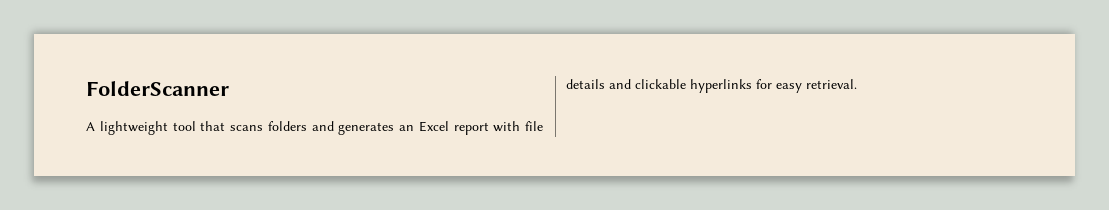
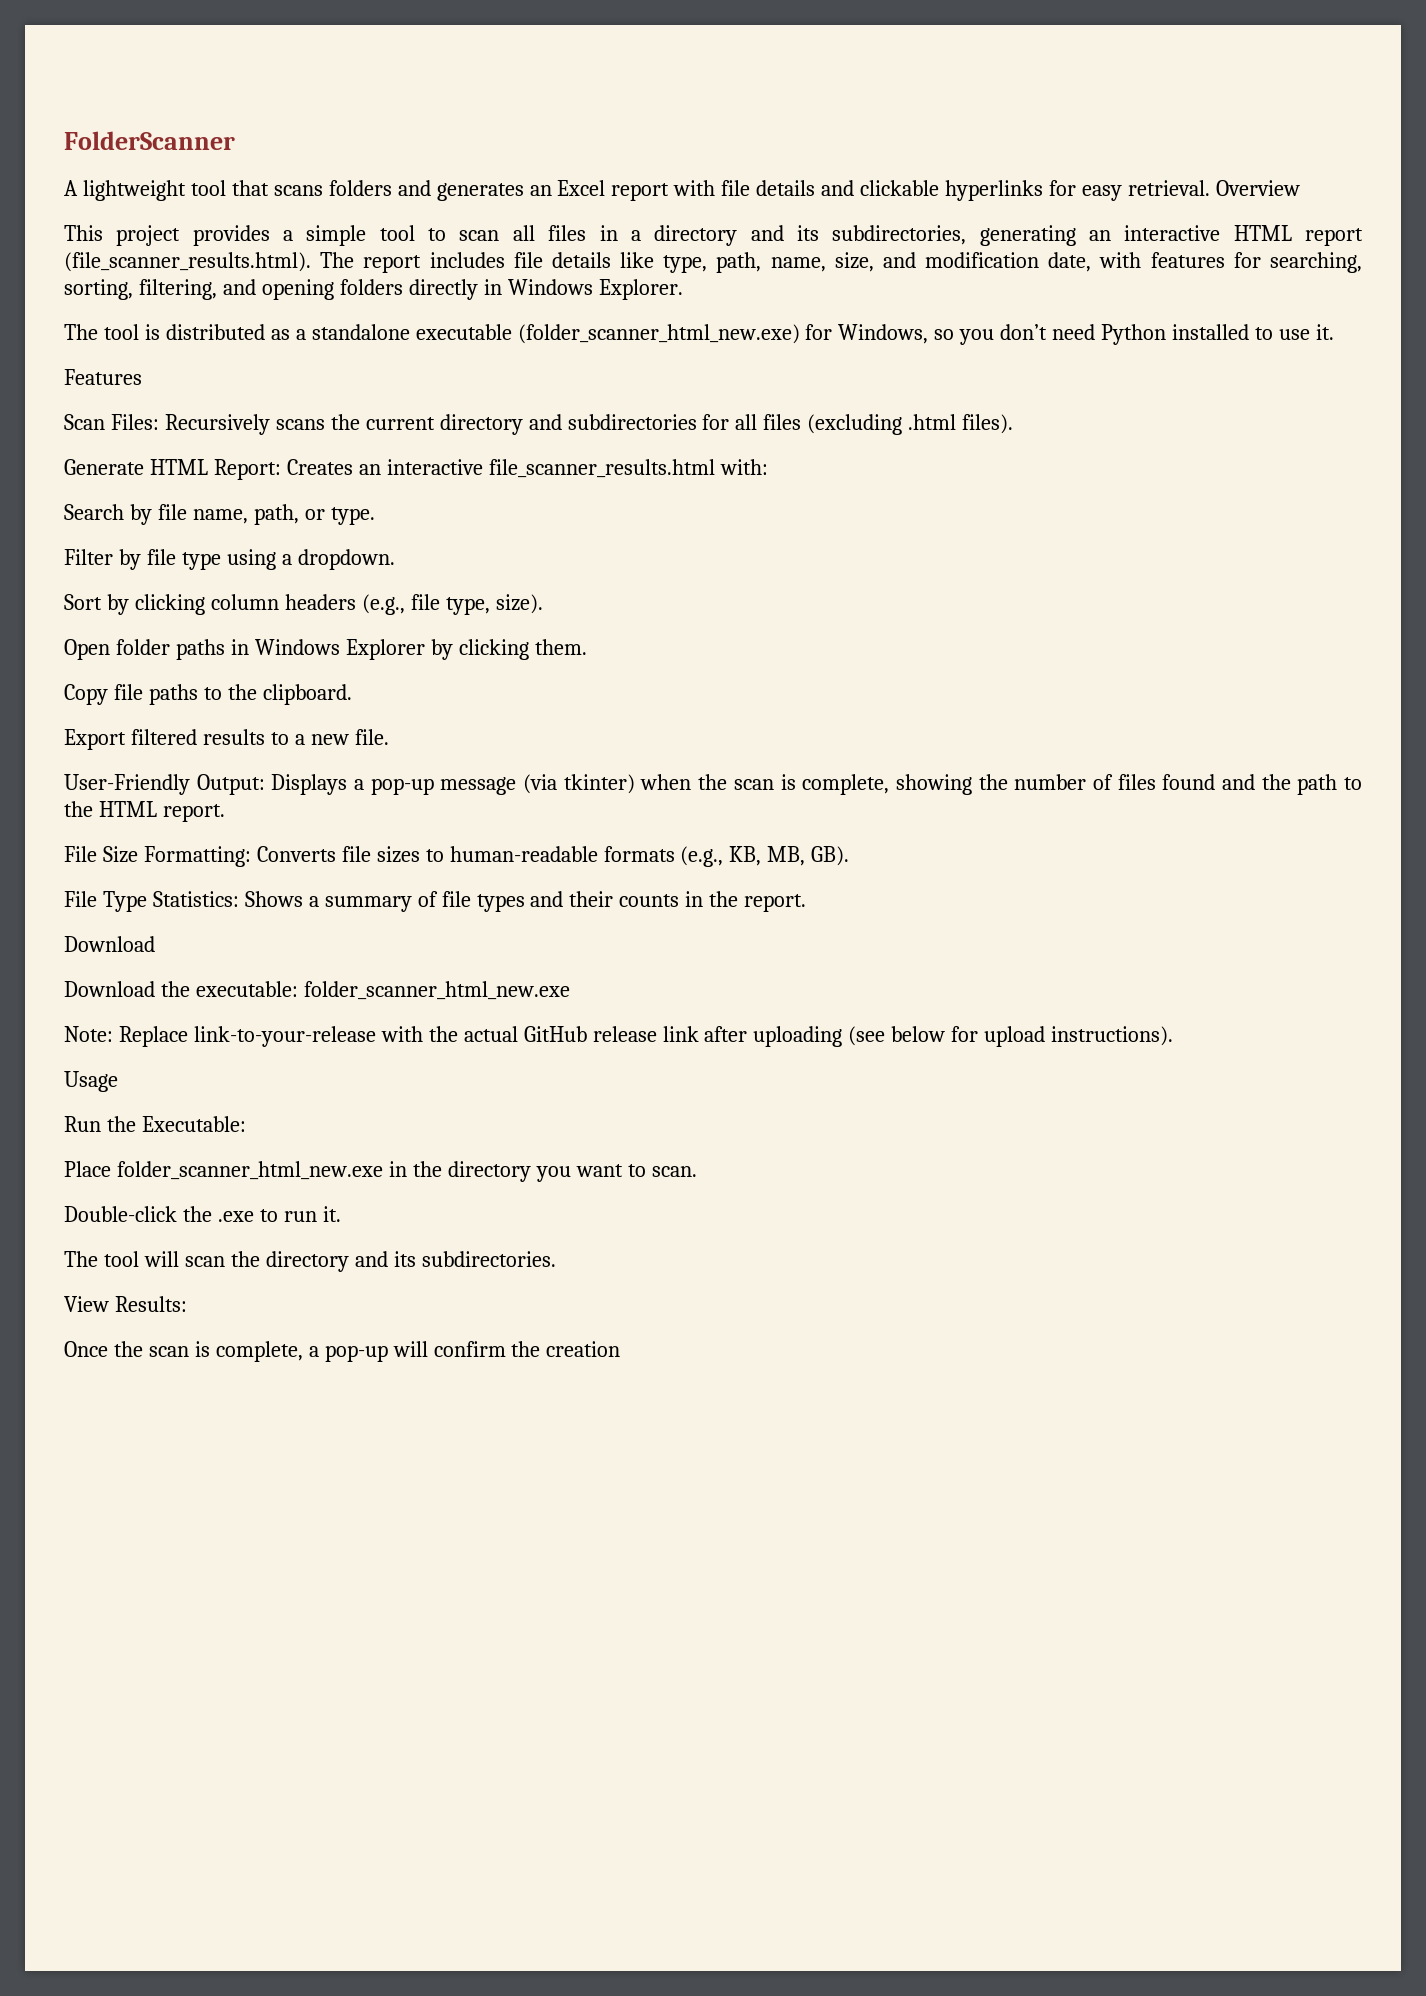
+ Overview
+ This project provides a simple tool to scan all files in a directory and its subdirectories, generating an interactive HTML report (file_scanner_results.html). The report includes file details like type, path, name, size, and modification date, with features for searching, sorting, filtering, and opening folders directly in Windows Explorer.
+ The tool is distributed as a standalone executable (folder_scanner_html_new.exe) for Windows, so you don’t need Python installed to use it.
+ Features
+ Scan Files: Recursively scans the current directory and subdirectories for all files (excluding .html files).
+ Generate HTML Report: Creates an interactive file_scanner_results.html with:
+ Search by file name, path, or type.
+ Filter by file type using a dropdown.
+ Sort by clicking column headers (e.g., file type, size).
+ Open folder paths in Windows Explorer by clicking them.
+ Copy file paths to the clipboard.
+ Export filtered results to a new file.
+ User-Friendly Output: Displays a pop-up message (via tkinter) when the scan is complete, showing the number of files found and the path to the HTML report.
+ File Size Formatting: Converts file sizes to human-readable formats (e.g., KB, MB, GB).
+ File Type Statistics: Shows a summary of file types and their counts in the report.
+ Download
+ Download the executable: folder_scanner_html_new.exe
+ Note: Replace link-to-your-release with the actual GitHub release link after uploading (see below for upload instructions).
+ Usage
+ Run the Executable:
+ Place folder_scanner_html_new.exe in the directory you want to scan.
+ Double-click the .exe to run it.
+ The tool will scan the directory and its subdirectories.
+ View Results:
+ Once the scan is complete, a pop-up will confirm the creation

